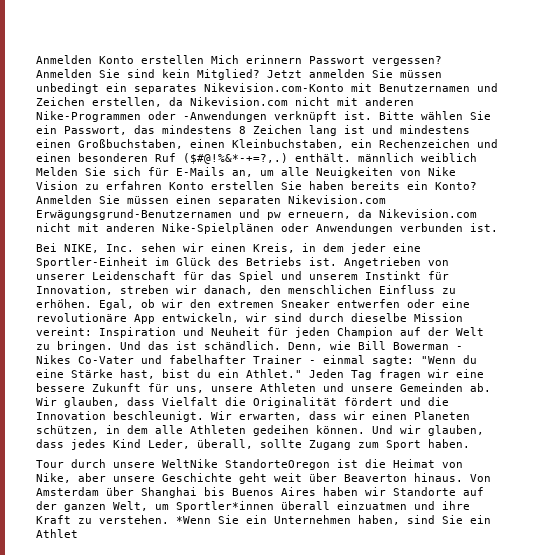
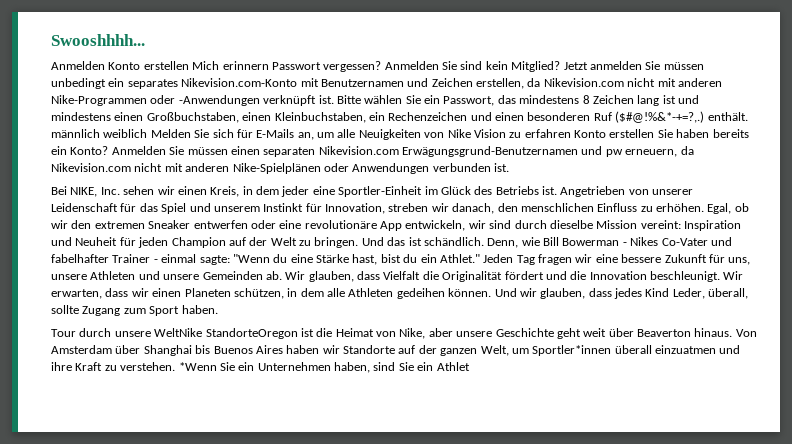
+ Swooshhhh...

